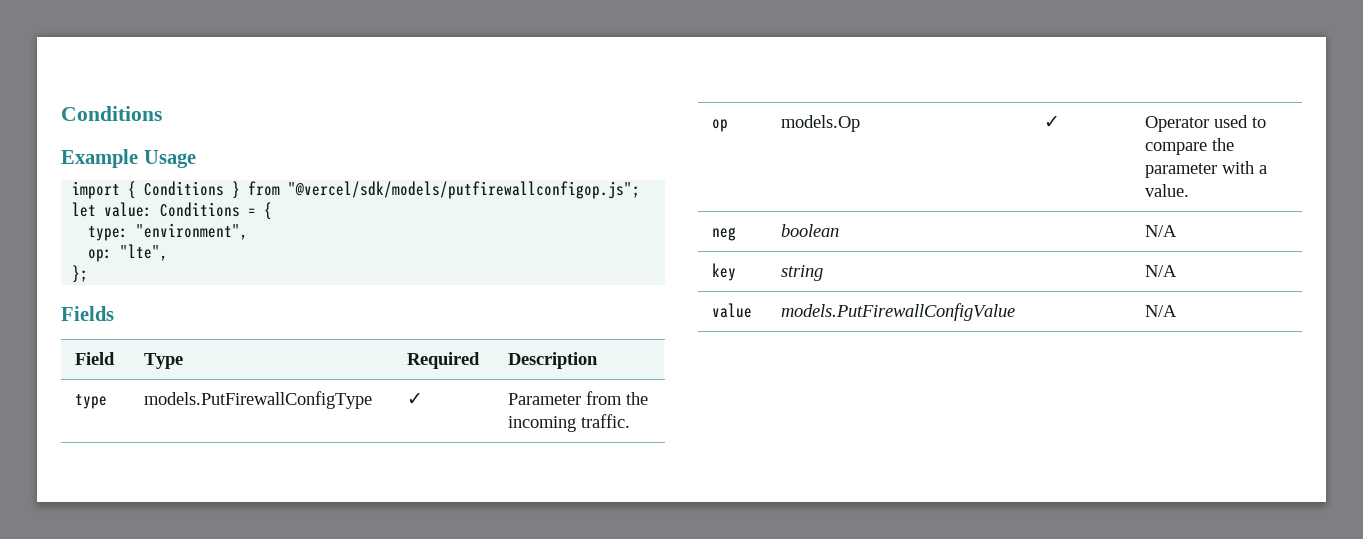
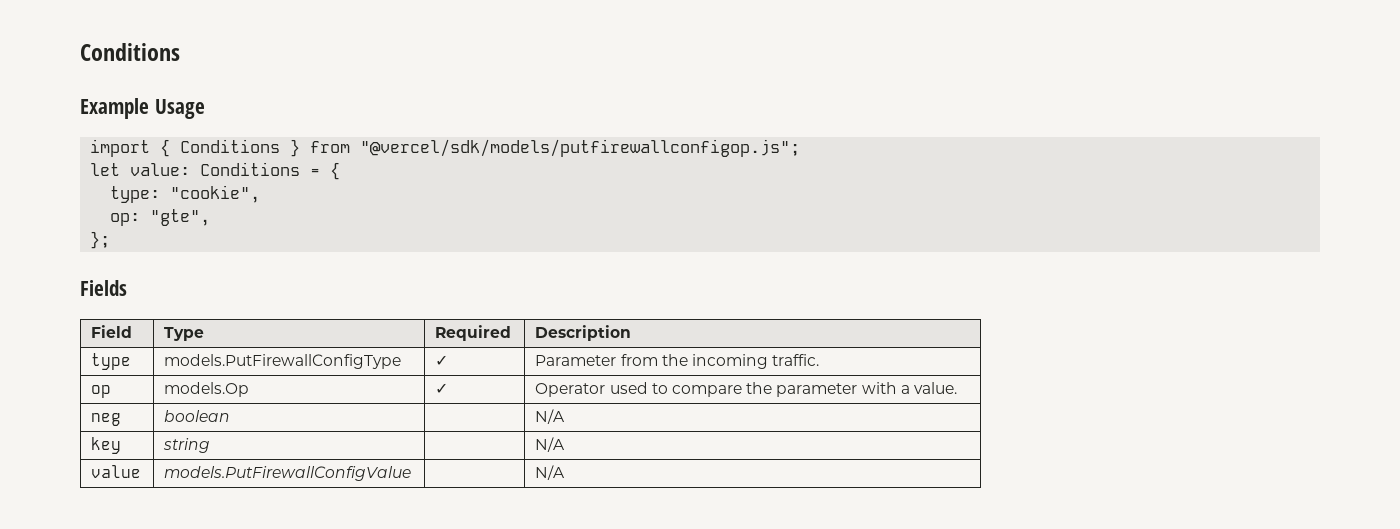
- type: "environment",
+ type: "cookie",
- op: "lte",
+ op: "gte",

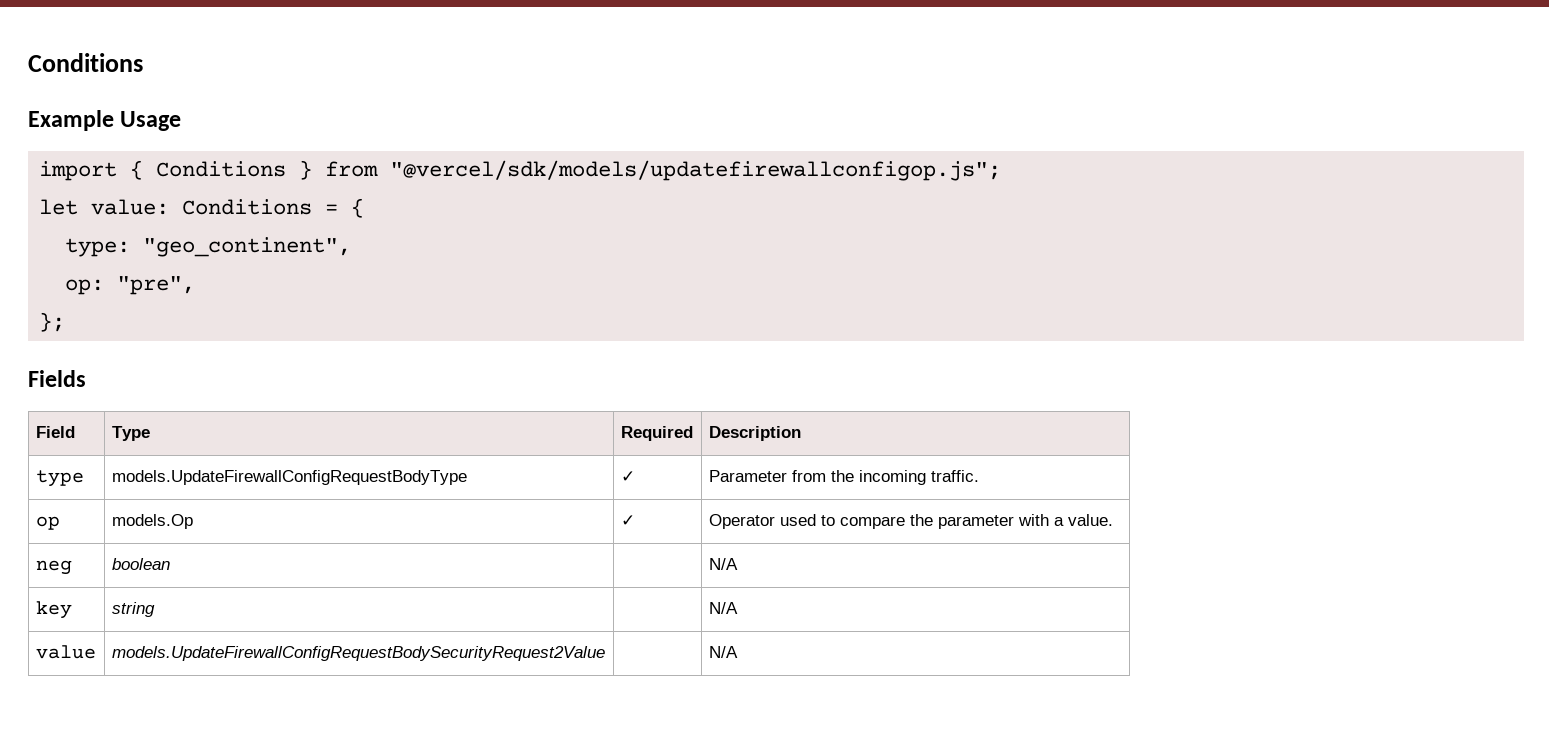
- import { Conditions } from "@vercel/sdk/models/putfirewallconfigop.js";
+ import { Conditions } from "@vercel/sdk/models/updatefirewallconfigop.js";
- type: "cookie",
+ type: "geo_continent",
- op: "gte",
+ op: "pre",
- type | models.PutFirewallConfigType | ✓ | Parameter from the incoming traffic.
+ type | models.UpdateFirewallConfigRequestBodyType | ✓ | Parameter from the incoming traffic.
- value | models.PutFirewallConfigValue | | N/A
+ value | models.UpdateFirewallConfigRequestBodySecurityRequest2Value | | N/A

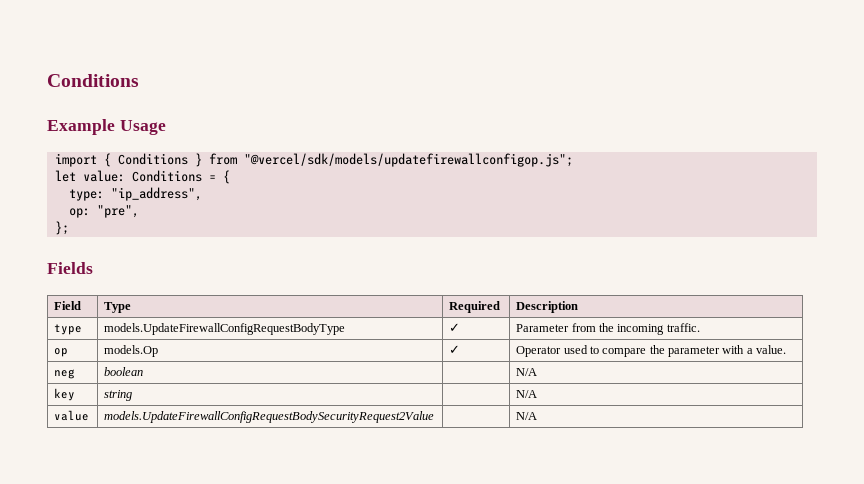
- type: "geo_continent",
+ type: "ip_address",

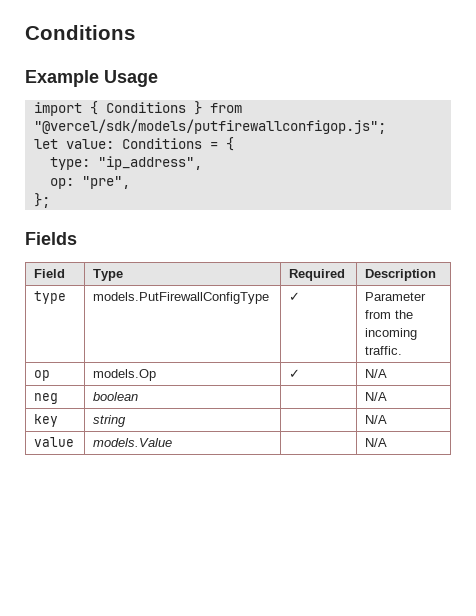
- import { Conditions } from "@vercel/sdk/models/updatefirewallconfigop.js";
+ import { Conditions } from "@vercel/sdk/models/putfirewallconfigop.js";
- type | models.UpdateFirewallConfigRequestBodyType | ✓ | Parameter from the incoming traffic.
+ type | models.PutFirewallConfigType | ✓ | Parameter from the incoming traffic.
- op | models.Op | ✓ | Operator used to compare the parameter with a value.
+ op | models.Op | ✓ | N/A
- value | models.UpdateFirewallConfigRequestBodySecurityRequest2Value | | N/A
+ value | models.Value | | N/A

